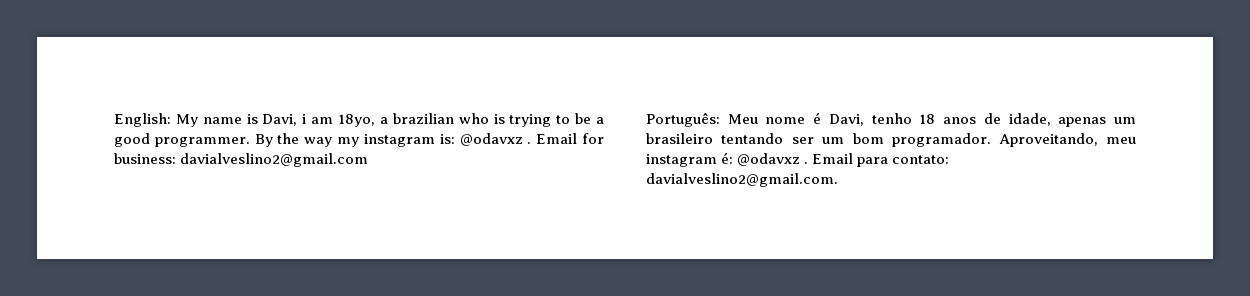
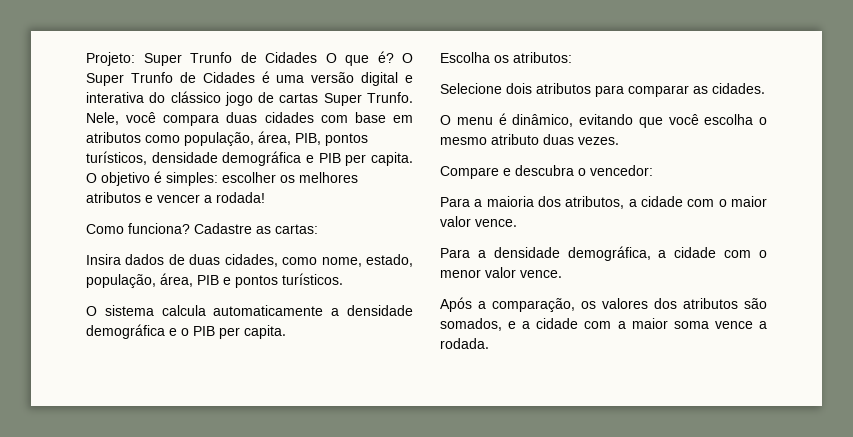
- English: My name is Davi, i am 18yo, a brazilian who is trying to be a good programmer. By the way my instagram is: @odavxz . Email for business: davialveslino2@gmail.com
- Português: Meu nome é Davi, tenho 18 anos de idade, apenas um brasileiro tentando ser um bom programador. Aproveitando, meu instagram é: @odavxz . Email para contato: davialveslino2@gmail.com.
+ Projeto: Super Trunfo de Cidades O que é? O Super Trunfo de Cidades é uma versão digital e interativa do clássico jogo de cartas Super Trunfo. Nele, você compara duas cidades com base em atributos como população, área, PIB, pontos turísticos, densidade demográfica e PIB per capita. O objetivo é simples: escolher os melhores atributos e vencer a rodada!
+ Como funciona? Cadastre as cartas:
+ Insira dados de duas cidades, como nome, estado, população, área, PIB e pontos turísticos.
+ O sistema calcula automaticamente a densidade demográfica e o PIB per capita.
+ Escolha os atributos:
+ Selecione dois atributos para comparar as cidades.
+ O menu é dinâmico, evitando que você escolha o mesmo atributo duas vezes.
+ Compare e descubra o vencedor:
+ Para a maioria dos atributos, a cidade com o maior valor vence.
+ Para a densidade demográfica, a cidade com o menor valor vence.
+ Após a comparação, os valores dos atributos são somados, e a cidade com a maior soma vence a rodada.

